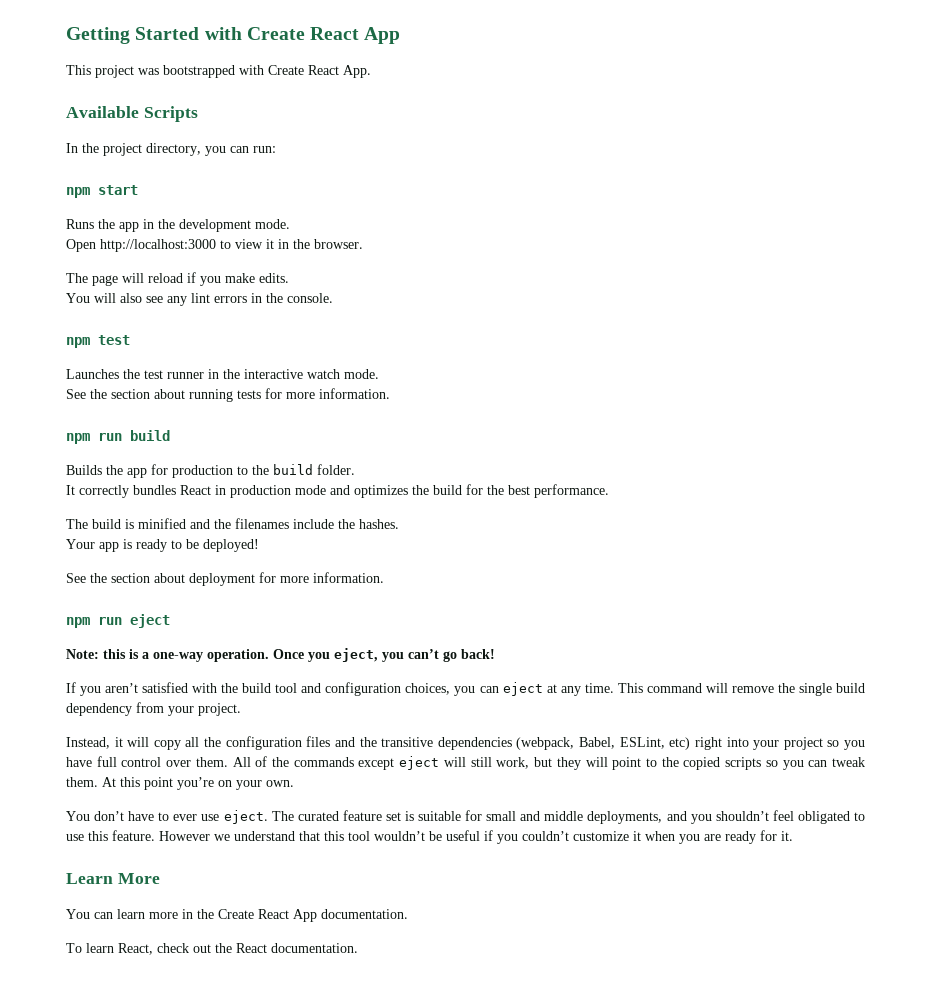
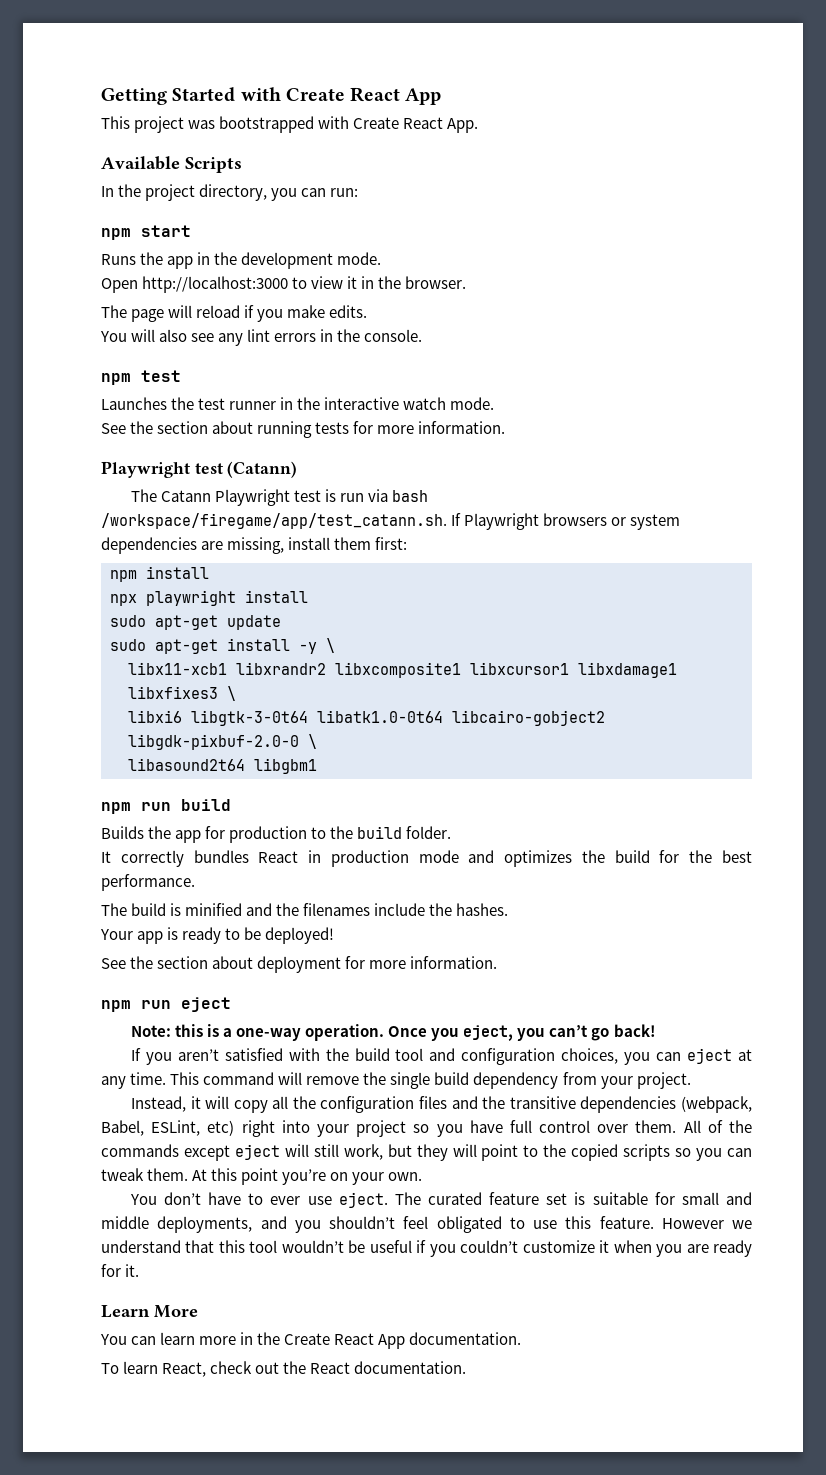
+ Playwright test (Catann)
+ The Catann Playwright test is run via bash /workspace/firegame/app/test_catann.sh. If Playwright browsers or system dependencies are missing, install them first:
+ npm install
+ npx playwright install
+ sudo apt-get update
+ sudo apt-get install -y \
+ libx11-xcb1 libxrandr2 libxcomposite1 libxcursor1 libxdamage1 libxfixes3 \
+ libxi6 libgtk-3-0t64 libatk1.0-0t64 libcairo-gobject2 libgdk-pixbuf-2.0-0 \
+ libasound2t64 libgbm1

